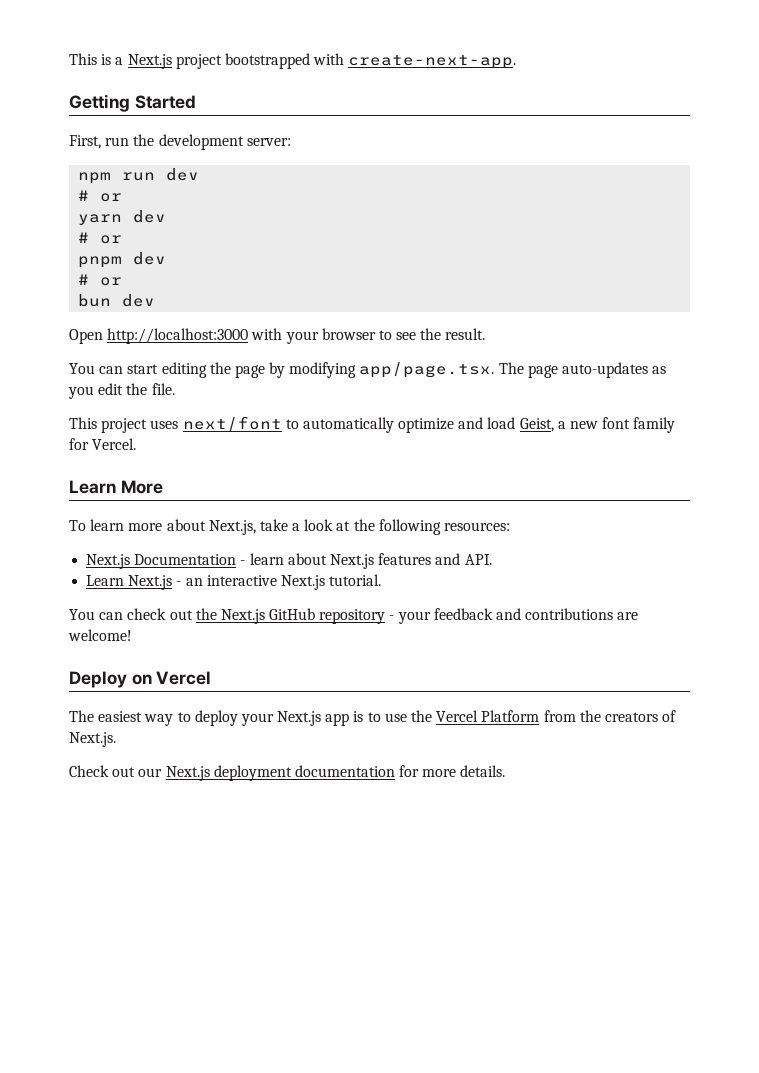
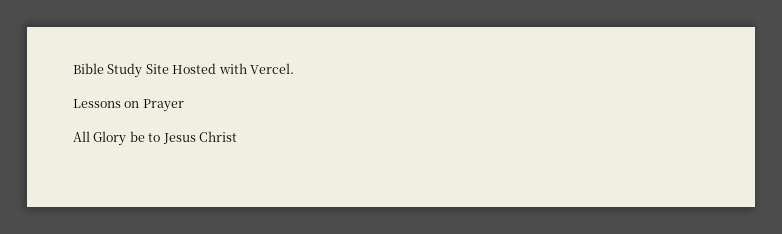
- This is a Next.js project bootstrapped with create-next-app.
- Getting Started
- First, run the development server:
- npm run dev
- # or
- yarn dev
- # or
- pnpm dev
- # or
- bun dev
- Open http://localhost:3000 with your browser to see the result.
- You can start editing the page by modifying app/page.tsx. The page auto-updates as you edit the file.
- This project uses next/font to automatically optimize and load Geist, a new font family for Vercel.
- Learn More
- To learn more about Next.js, take a look at the following resources:
- Next.js Documentation - learn about Next.js features and API.
- Learn Next.js - an interactive Next.js tutorial.
- You can check out the Next.js GitHub repository - your feedback and contributions are welcome!
- Deploy on Vercel
- The easiest way to deploy your Next.js app is to use the Vercel Platform from the creators of Next.js.
- Check out our Next.js deployment documentation for more details.
+ Bible Study Site Hosted with Vercel.
+ Lessons on Prayer
+ All Glory be to Jesus Christ

